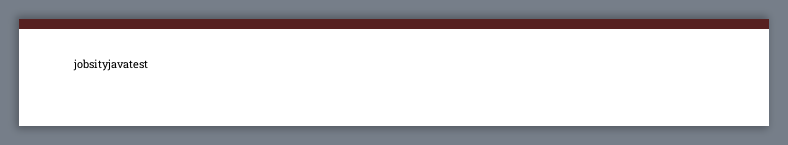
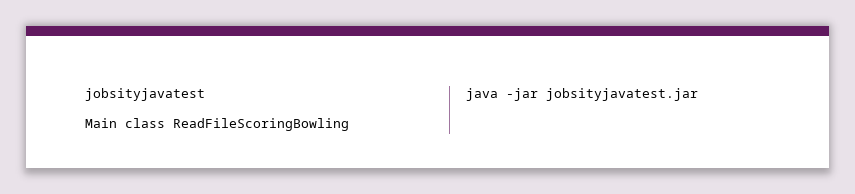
+ Main class ReadFileScoringBowling
+ java -jar jobsityjavatest.jar

